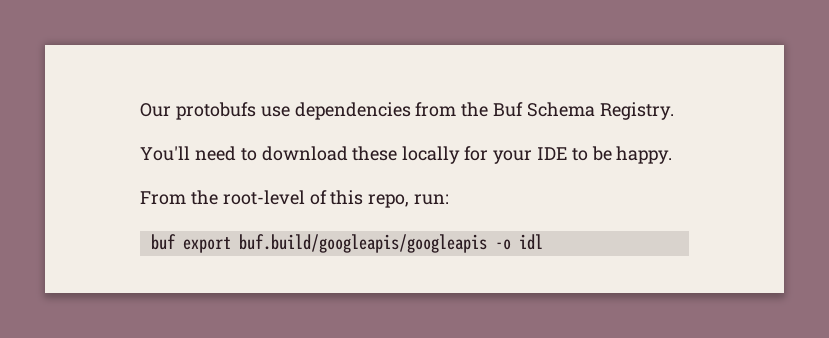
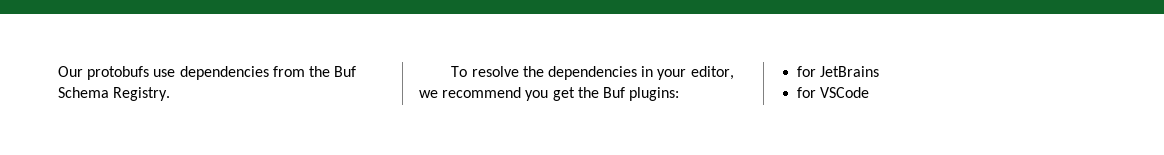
- You'll need to download these locally for your IDE to be happy.
- From the root-level of this repo, run:
- buf export buf.build/googleapis/googleapis -o idl
+ To resolve the dependencies in your editor, we recommend you get the Buf plugins:
+ for JetBrains
+ for VSCode

